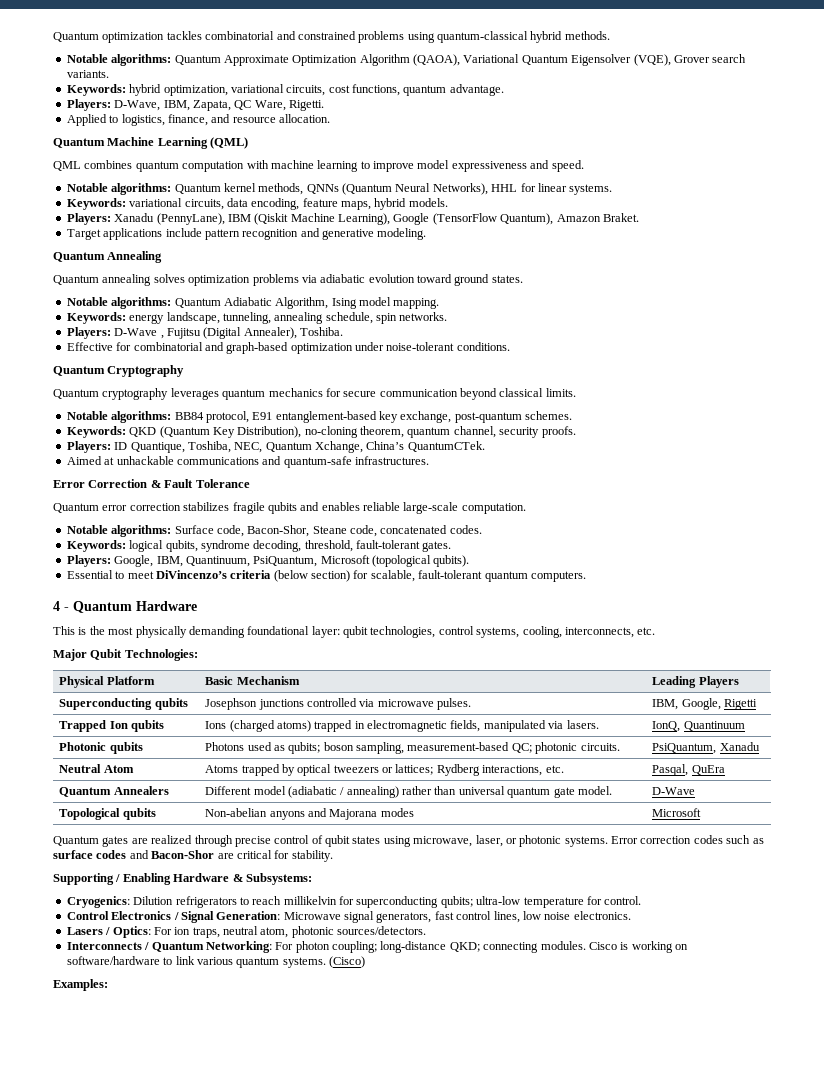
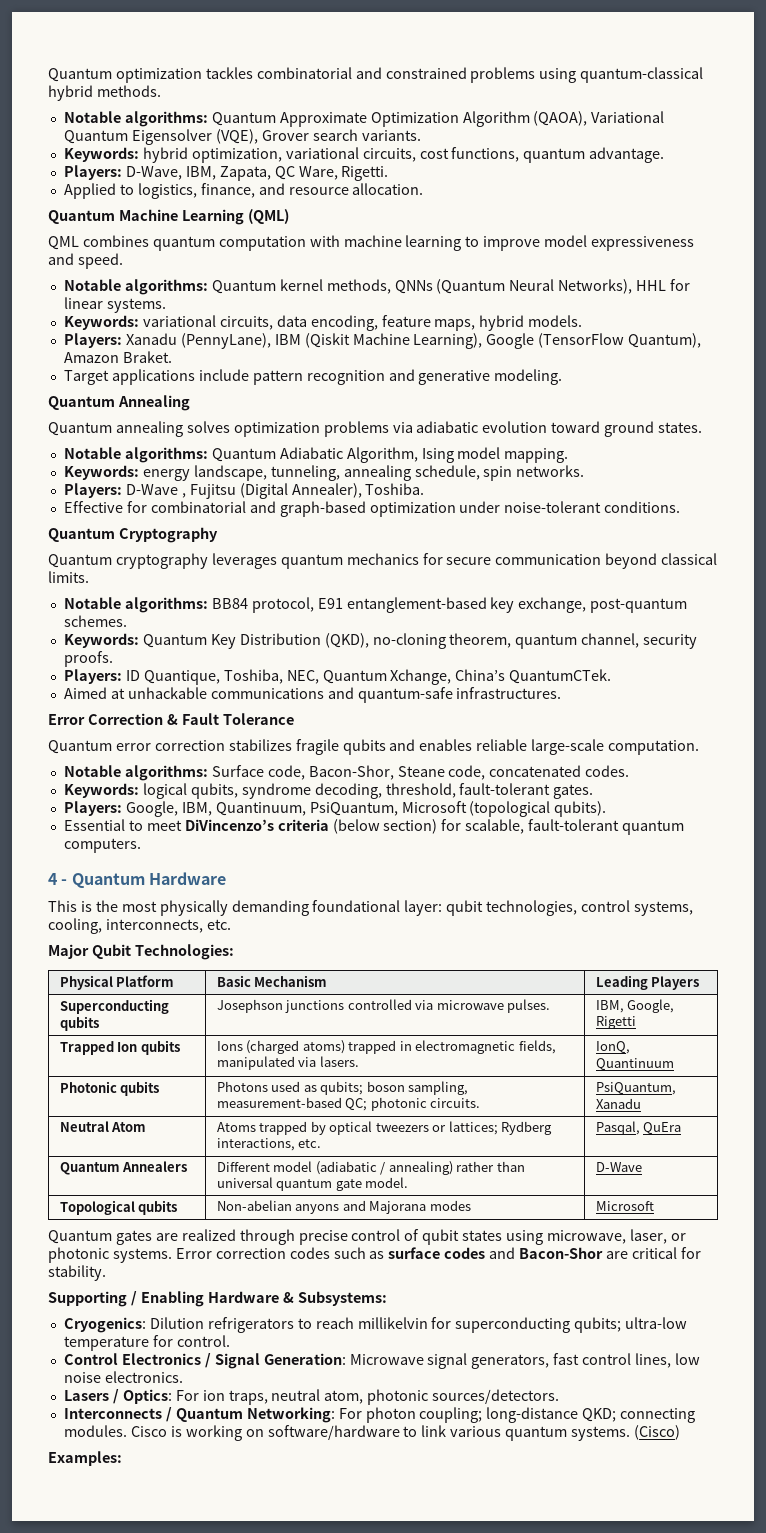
- Keywords: QKD (Quantum Key Distribution), no-cloning theorem, quantum channel, security proofs.
+ Keywords: Quantum Key Distribution (QKD), no-cloning theorem, quantum channel, security proofs.

